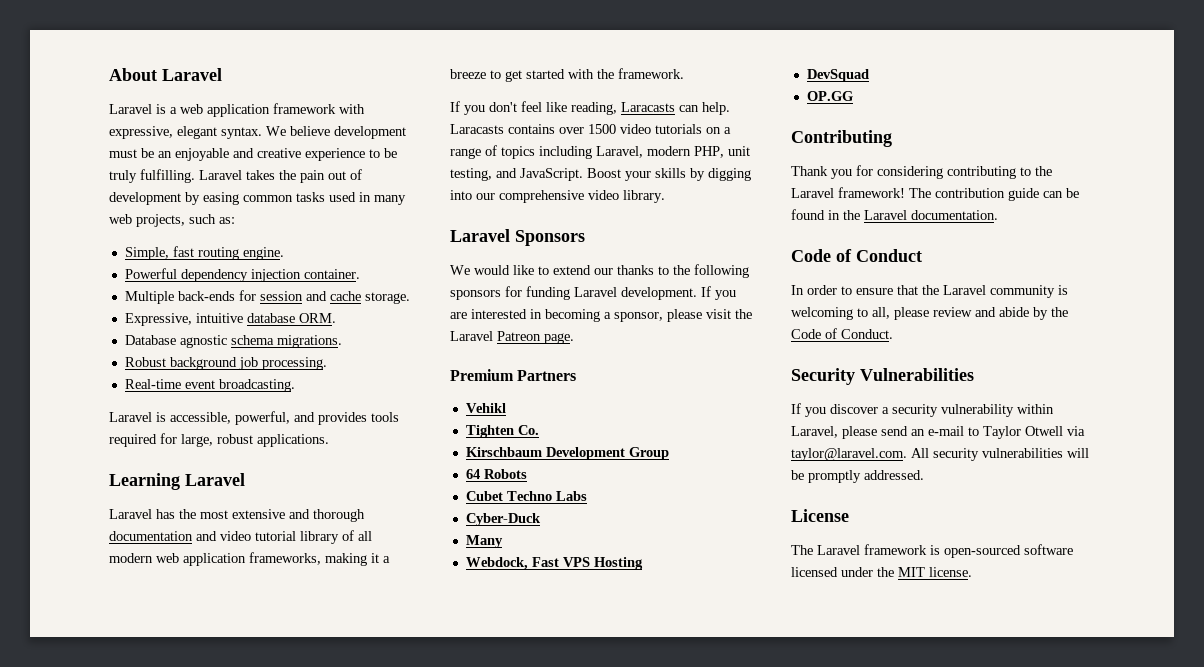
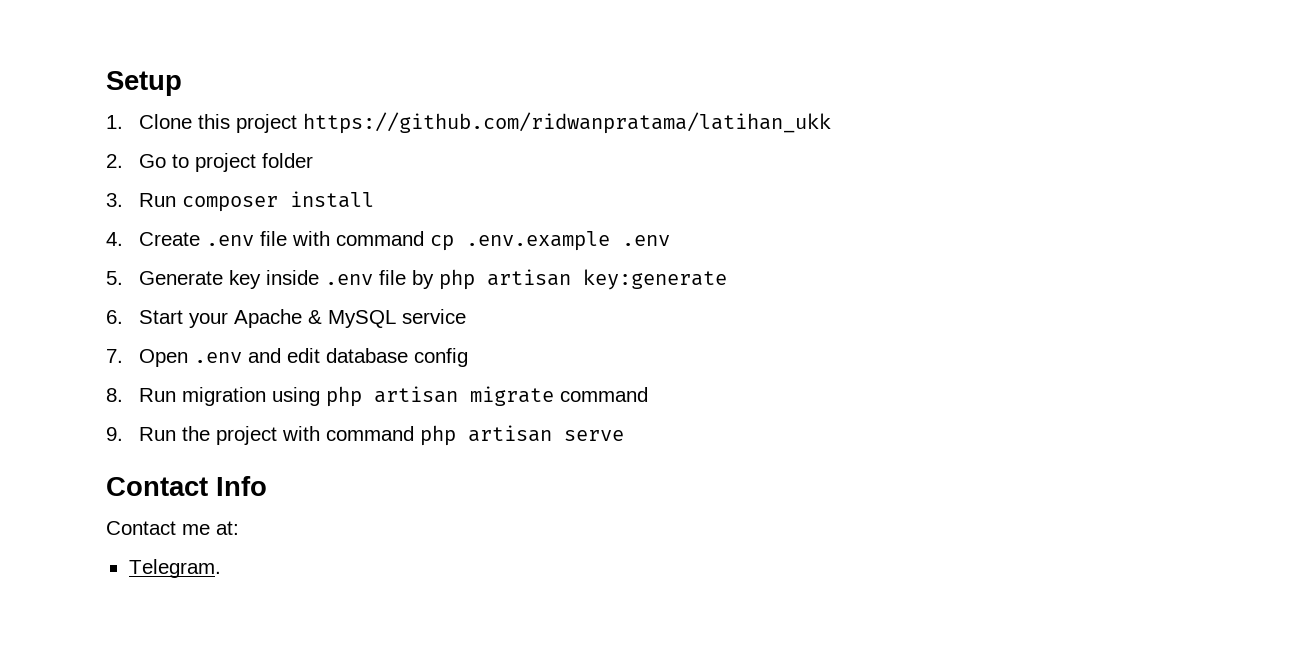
- About Laravel
- Laravel is a web application framework with expressive, elegant syntax. We believe development must be an enjoyable and creative experience to be truly fulfilling. Laravel takes the pain out of development by easing common tasks used in many web projects, such as:
- Simple, fast routing engine.
- Powerful dependency injection container.
- Multiple back-ends for session and cache storage.
- Expressive, intuitive database ORM.
- Database agnostic schema migrations.
- Robust background job processing.
- Real-time event broadcasting.
- Laravel is accessible, powerful, and provides tools required for large, robust applications.
- Learning Laravel
- Laravel has the most extensive and thorough documentation and video tutorial library of all modern web application frameworks, making it a breeze to get started with the framework.
- If you don't feel like reading, Laracasts can help. Laracasts contains over 1500 video tutorials on a range of topics including Laravel, modern PHP, unit testing, and JavaScript. Boost your skills by digging into our comprehensive video library.
- Laravel Sponsors
- We would like to extend our thanks to the following sponsors for funding Laravel development. If you are interested in becoming a sponsor, please visit the Laravel Patreon page.
- Premium Partners
- Vehikl
- Tighten Co.
- Kirschbaum Development Group
- 64 Robots
- Cubet Techno Labs
- Cyber-Duck
- Many
- Webdock, Fast VPS Hosting
- DevSquad
- OP.GG
- Contributing
- Thank you for considering contributing to the Laravel framework! The contribution guide can be found in the Laravel documentation.
- Code of Conduct
- In order to ensure that the Laravel community is welcoming to all, please review and abide by the Code of Conduct.
- Security Vulnerabilities
- If you discover a security vulnerability within Laravel, please send an e-mail to Taylor Otwell via taylor@laravel.com. All security vulnerabilities will be promptly addressed.
- License
- The Laravel framework is open-sourced software licensed under the MIT license.
+ Setup
+ 1. Clone this project https://github.com/ridwanpratama/latihan_ukk
+ 2. Go to project folder
+ 3. Run composer install
+ 4. Create .env file with command cp .env.example .env
+ 5. Generate key inside .env file by php artisan key:generate
+ 6. Start your Apache & MySQL service
+ 7. Open .env and edit database config
+ 8. Run migration using php artisan migrate command
+ 9. Run the project with command php artisan serve
+ Contact Info
+ Contact me at:
+ Telegram.

